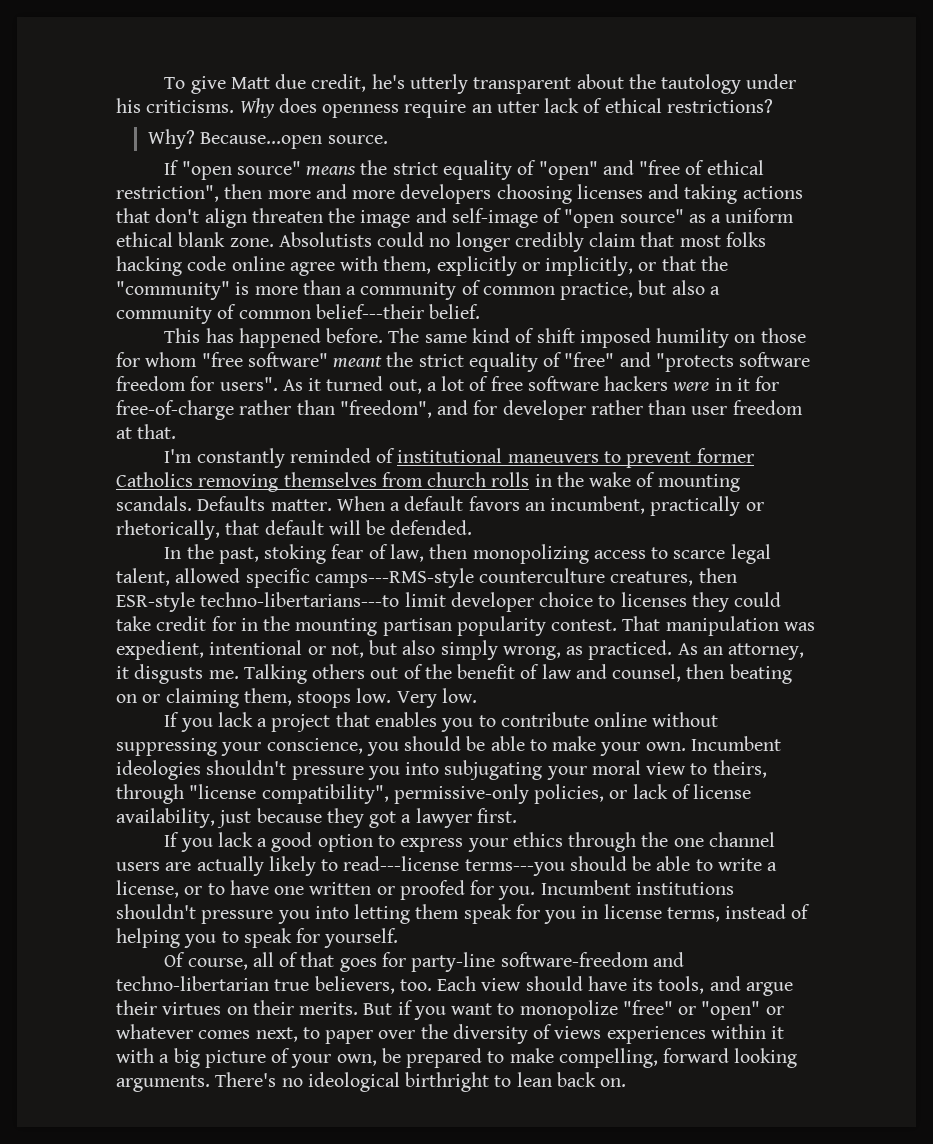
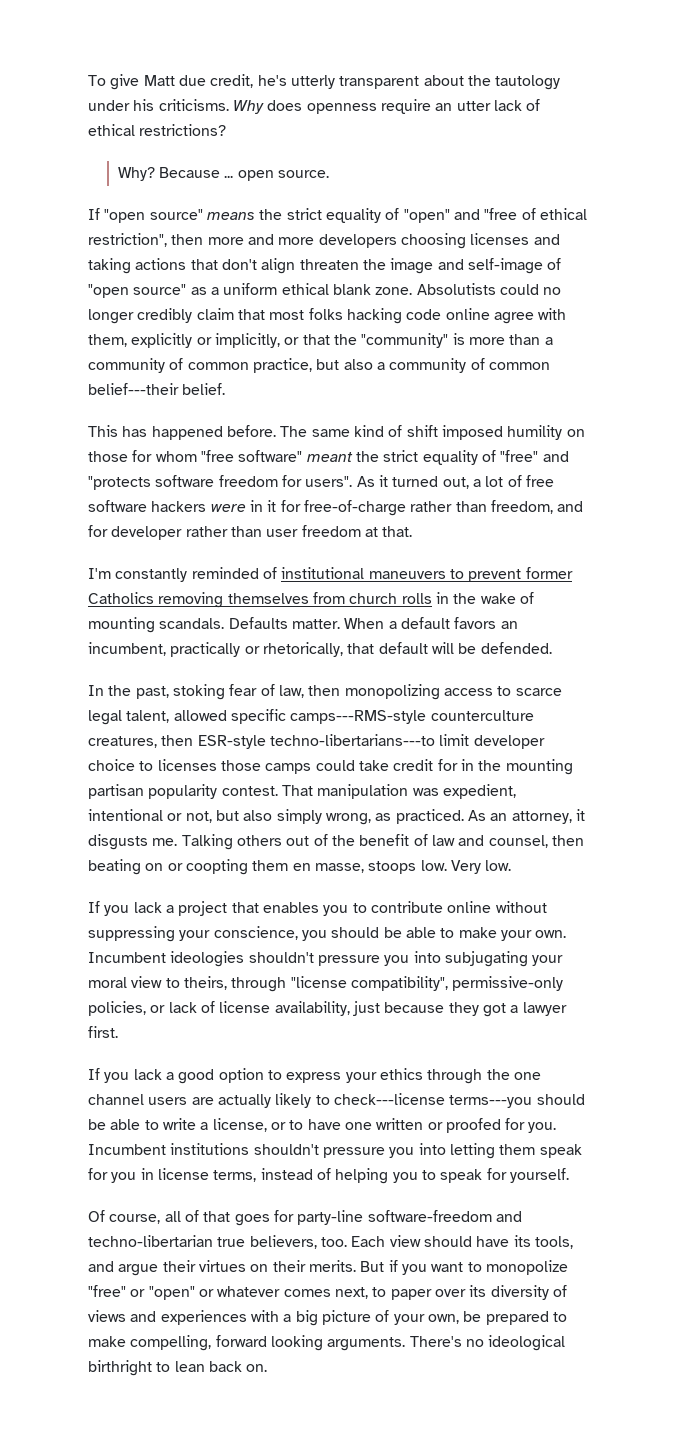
- Because...open source.
+ Because ... open source.
- As it turned out, a lot of free software hackers were in it for free-of-charge rather than "freedom", and for developer rather than user freedom at that.
+ As it turned out, a lot of free software hackers were in it for free-of-charge rather than freedom, and for developer rather than user freedom at that.
- In the past, stoking fear of law, then monopolizing access to scarce legal talent, allowed specific camps---RMS-style counterculture creatures, then ESR-style techno-libertarians---to limit developer choice to licenses they could take credit for in the mounting partisan popularity contest.
+ In the past, stoking fear of law, then monopolizing access to scarce legal talent, allowed specific camps---RMS-style counterculture creatures, then ESR-style techno-libertarians---to limit developer choice to licenses those camps could take credit for in the mounting partisan popularity contest.
- Talking others out of the benefit of law and counsel, then beating on or claiming them, stoops low.
+ Talking others out of the benefit of law and counsel, then beating on or coopting them en masse, stoops low.
- If you lack a good option to express your ethics through the one channel users are actually likely to read---license terms---you should be able to write a license, or to have one written or proofed for you.
+ If you lack a good option to express your ethics through the one channel users are actually likely to check---license terms---you should be able to write a license, or to have one written or proofed for you.
- But if you want to monopolize "free" or "open" or whatever comes next, to paper over the diversity of views experiences within it with a big picture of your own, be prepared to make compelling, forward looking arguments.
+ But if you want to monopolize "free" or "open" or whatever comes next, to paper over its diversity of views and experiences with a big picture of your own, be prepared to make compelling, forward looking arguments.

